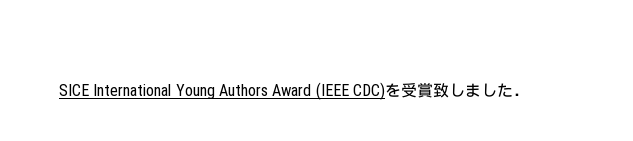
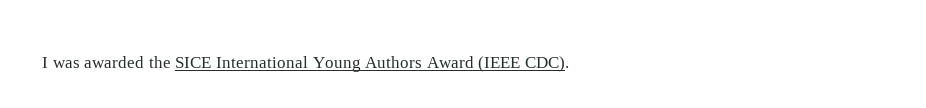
- SICE International Young Authors Award (IEEE CDC)を受賞致しました．
+ I was awarded the SICE International Young Authors Award (IEEE CDC).

